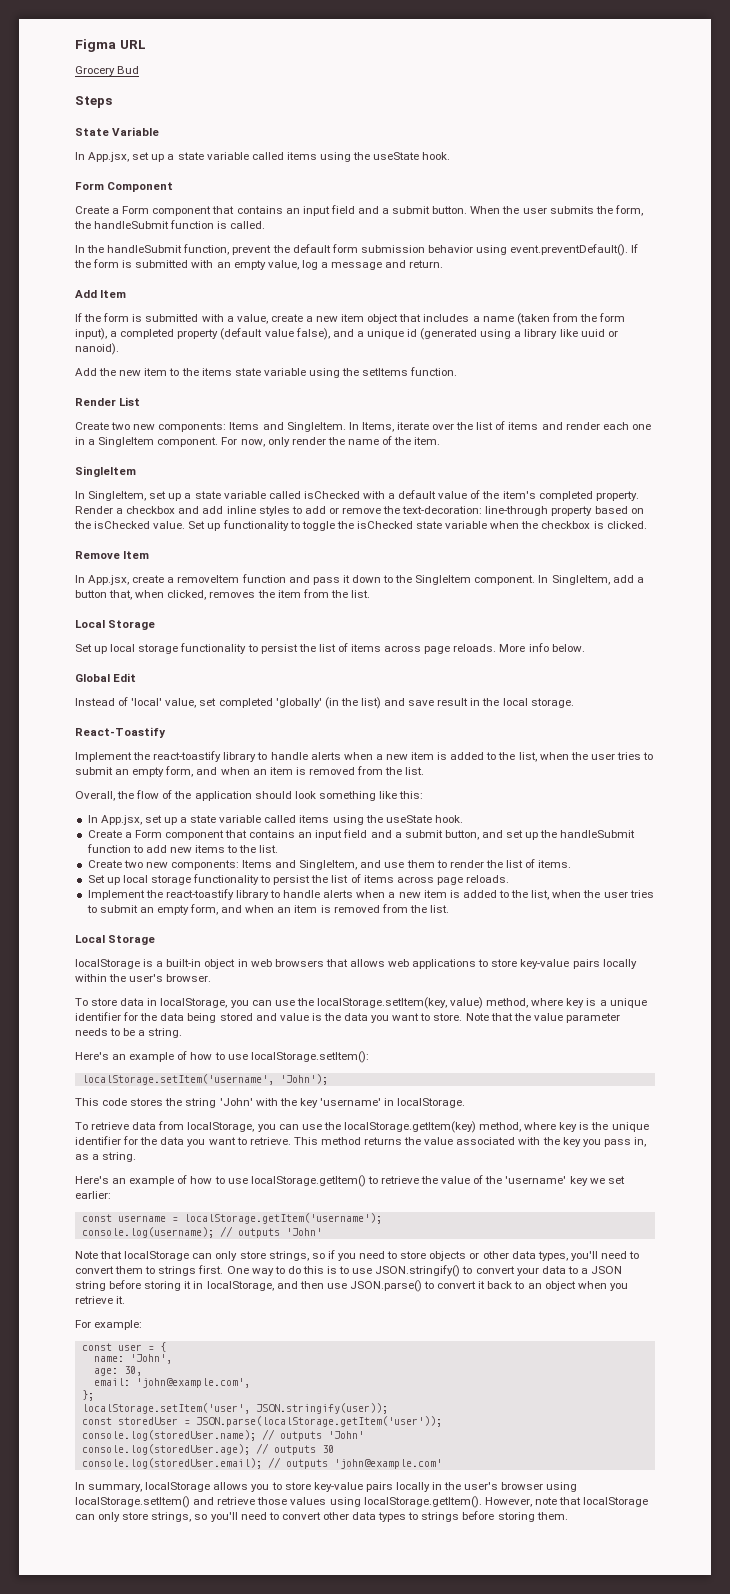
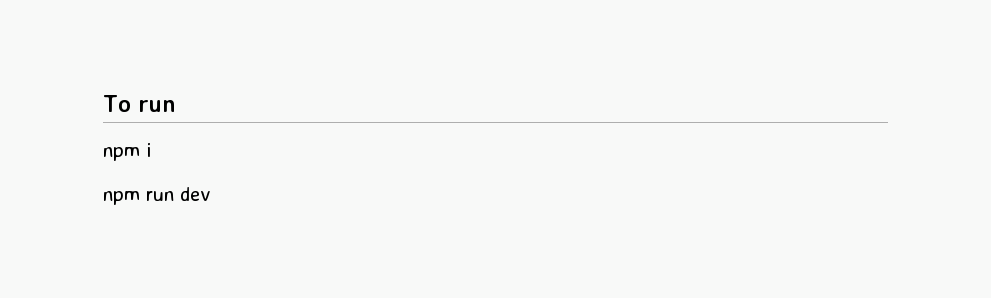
- Figma URL
- Grocery Bud
- Steps
- State Variable
- In App.jsx, set up a state variable called items using the useState hook.
- Form Component
- Create a Form component that contains an input field and a submit button. When the user submits the form, the handleSubmit function is called.
- In the handleSubmit function, prevent the default form submission behavior using event.preventDefault(). If the form is submitted with an empty value, log a message and return.
- Add Item
- If the form is submitted with a value, create a new item object that includes a name (taken from the form input), a completed property (default value false), and a unique id (generated using a library like uuid or nanoid).
- Add the new item to the items state variable using the setItems function.
- Render List
- Create two new components: Items and SingleItem. In Items, iterate over the list of items and render each one in a SingleItem component. For now, only render the name of the item.
- SingleItem
- In SingleItem, set up a state variable called isChecked with a default value of the item's completed property. Render a checkbox and add inline styles to add or remove the text-decoration: line-through property based on the isChecked value. Set up functionality to toggle the isChecked state variable when the checkbox is clicked.
- Remove Item
- In App.jsx, create a removeItem function and pass it down to the SingleItem component. In SingleItem, add a button that, when clicked, removes the item from the list.
- Local Storage
- Set up local storage functionality to persist the list of items across page reloads. More info below.
- Global Edit
- Instead of 'local' value, set completed 'globally' (in the list) and save result in the local storage.
- React-Toastify
- Implement the react-toastify library to handle alerts when a new item is added to the list, when the user tries to submit an empty form, and when an item is removed from the list.
- Overall, the flow of the application should look something like this:
- In App.jsx, set up a state variable called items using the useState hook.
- Create a Form component that contains an input field and a submit button, and set up the handleSubmit function to add new items to the list.
- Create two new components: Items and SingleItem, and use them to render the list of items.
- Set up local storage functionality to persist the list of items across page reloads.
- Implement the react-toastify library to handle alerts when a new item is added to the list, when the user tries to submit an empty form, and when an item is removed from the list.
- Local Storage
- localStorage is a built-in object in web browsers that allows web applications to store key-value pairs locally within the user's browser.
- To store data in localStorage, you can use the localStorage.setItem(key, value) method, where key is a unique identifier for the data being stored and value is the data you want to store. Note that the value parameter needs to be a string.
- Here's an example of how to use localStorage.setItem():
- localStorage.setItem('username', 'John');
- This code stores the string 'John' with the key 'username' in localStorage.
- To retrieve data from localStorage, you can use the localStorage.getItem(key) method, where key is the unique identifier for the data you want to retrieve. This method returns the value associated with the key you pass in, as a string.
- Here's an example of how to use localStorage.getItem() to retrieve the value of the 'username' key we set earlier:
- const username = localStorage.getItem('username');
- console.log(username); // outputs 'John'
- Note that localStorage can only store strings, so if you need to store objects or other data types, you'll need to convert them to strings first. One way to do this is to use JSON.stringify() to convert your data to a JSON string before storing it in localStorage, and then use JSON.parse() to convert it back to an object when you retrieve it.
- For example:
- const user = {
- name: 'John',
- age: 30,
- email: 'john@example.com',
- };
- localStorage.setItem('user', JSON.stringify(user));
- const storedUser = JSON.parse(localStorage.getItem('user'));
- console.log(storedUser.name); // outputs 'John'
- console.log(storedUser.age); // outputs 30
- console.log(storedUser.email); // outputs 'john@example.com'
- In summary, localStorage allows you to store key-value pairs locally in the user's browser using localStorage.setItem() and retrieve those values using localStorage.getItem(). However, note that localStorage can only store strings, so you'll need to convert other data types to strings before storing them.
+ To run
+ npm i
+ npm run dev

